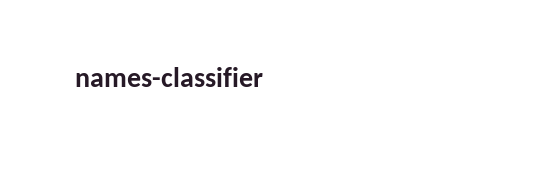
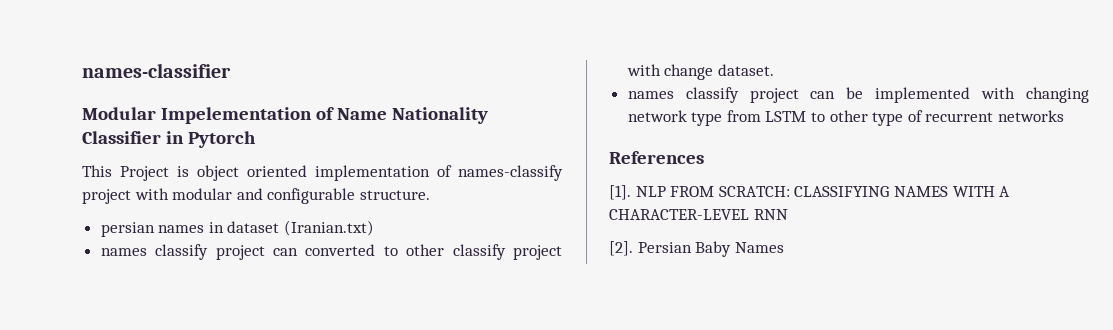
+ Modular Impelementation of Name Nationality Classifier in Pytorch
+ This Project is object oriented implementation of names-classify project with modular and configurable structure.
+ persian names in dataset (Iranian.txt)
+ names classify project can converted to other classify project with change dataset.
+ names classify project can be implemented with changing network type from LSTM to other type of recurrent networks
+ References
+ [1]. NLP FROM SCRATCH: CLASSIFYING NAMES WITH A CHARACTER-LEVEL RNN
+ [2]. Persian Baby Names

